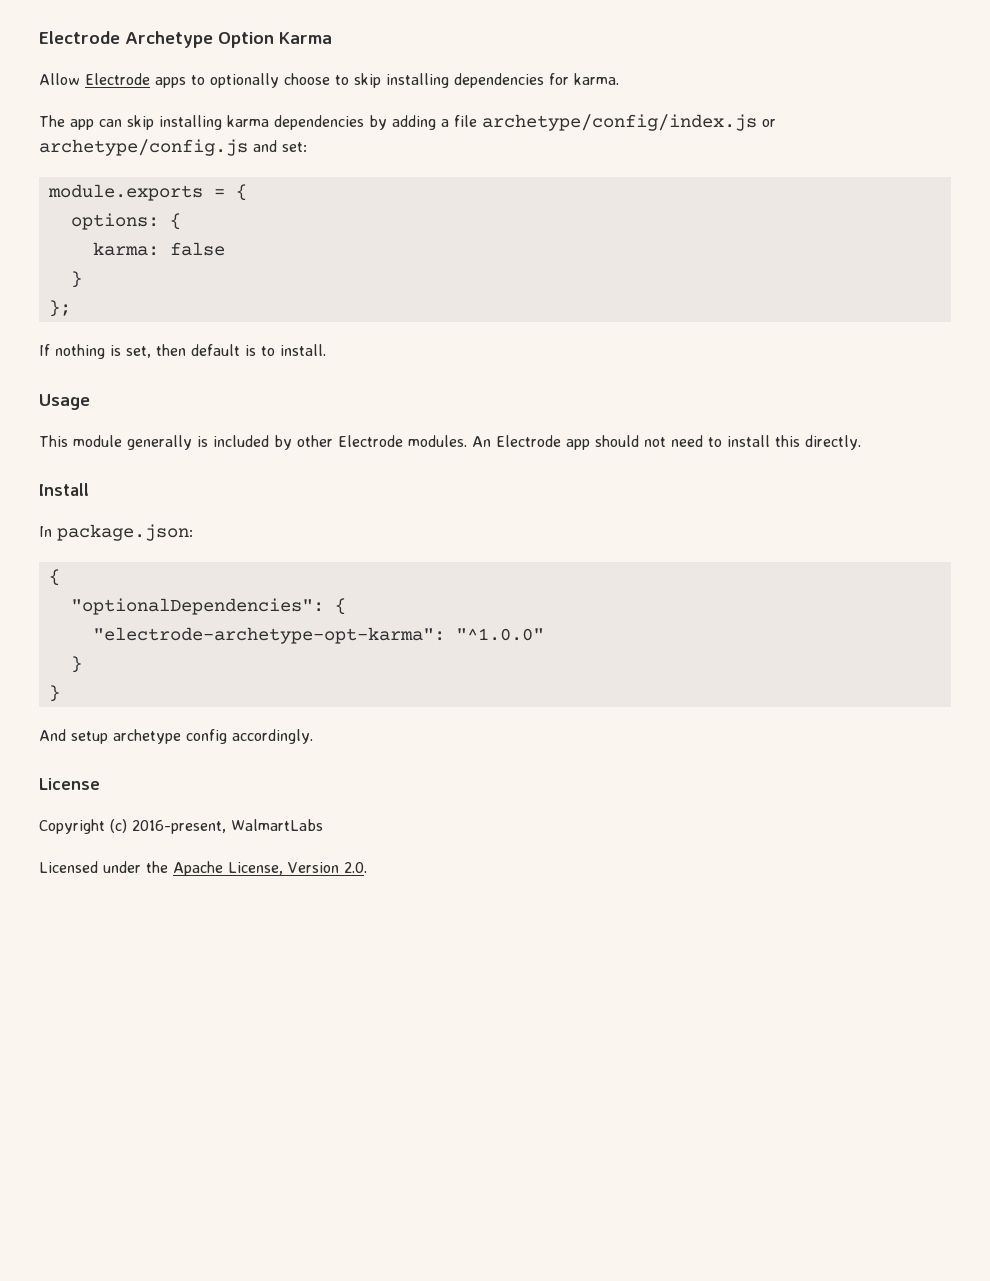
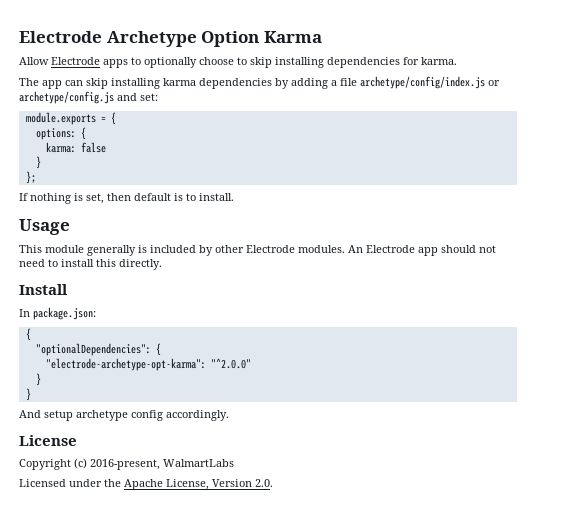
- "electrode-archetype-opt-karma": "^1.0.0"
+ "electrode-archetype-opt-karma": "^2.0.0"

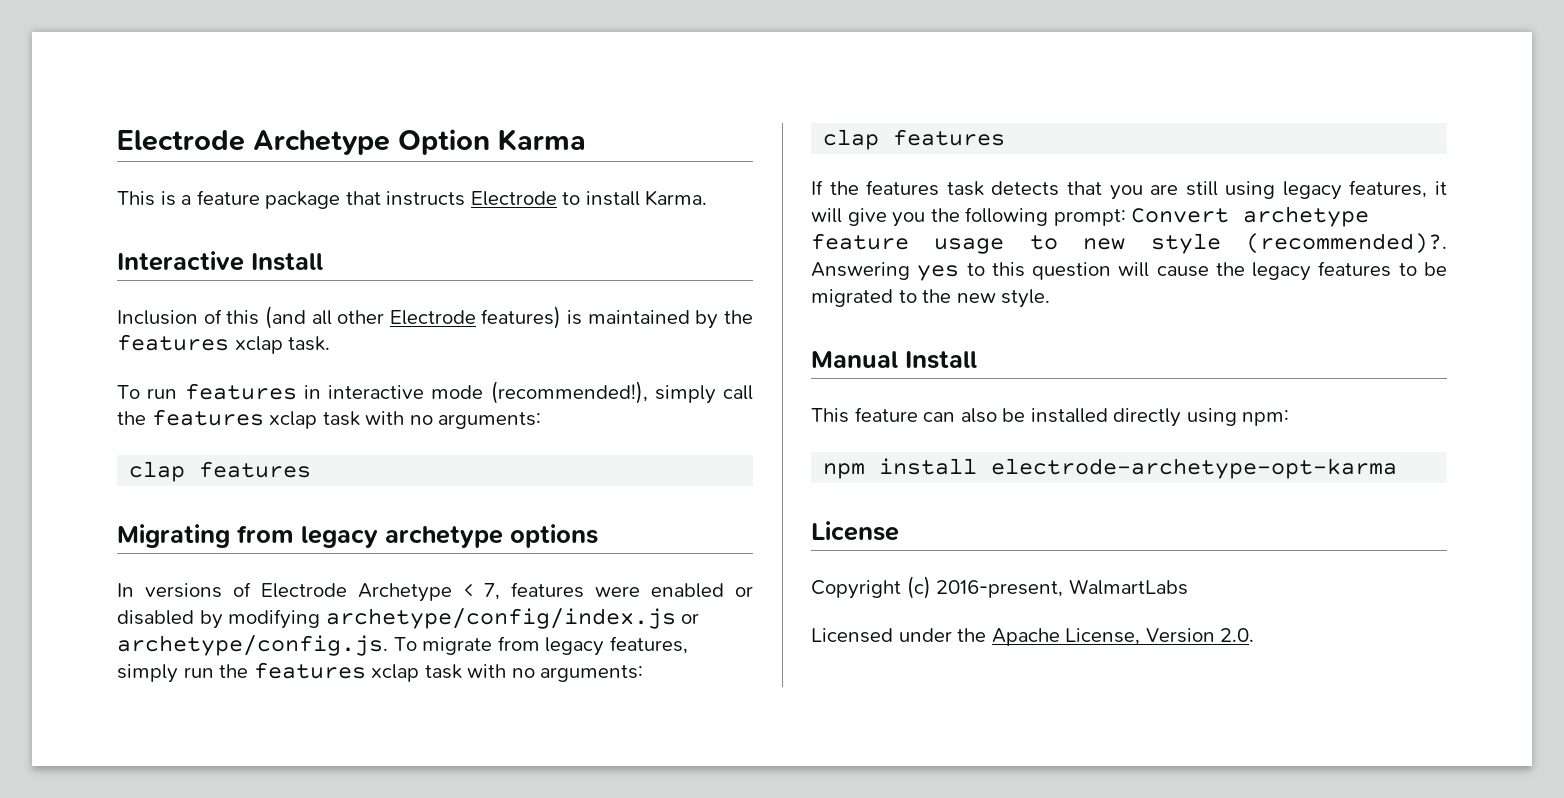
- Allow Electrode apps to optionally choose to skip installing dependencies for karma.
- The app can skip installing karma dependencies by adding a file archetype/config/index.js or archetype/config.js and set:
- module.exports = {
- options: {
- karma: false
- }
- };
- If nothing is set, then default is to install.
- Usage
- This module generally is included by other Electrode modules. An Electrode app should not need to install this directly.
- Install
- In package.json:
- {
- "optionalDependencies": {
- "electrode-archetype-opt-karma": "^2.0.0"
- }
- }
- And setup archetype config accordingly.
+ This is a feature package that instructs Electrode to install Karma.
+ Interactive Install
+ Inclusion of this (and all other Electrode features) is maintained by the features xclap task.
+ To run features in interactive mode (recommended!), simply call the features xclap task with no arguments:
+ clap features
+ Migrating from legacy archetype options
+ In versions of Electrode Archetype < 7, features were enabled or disabled by modifying archetype/config/index.js or archetype/config.js. To migrate from legacy features, simply run the features xclap task with no arguments:
+ clap features
+ If the features task detects that you are still using legacy features, it will give you the following prompt: Convert archetype feature usage to new style (recommended)?. Answering yes to this question will cause the legacy features to be migrated to the new style.
+ Manual Install
+ This feature can also be installed directly using npm:
+ npm install electrode-archetype-opt-karma

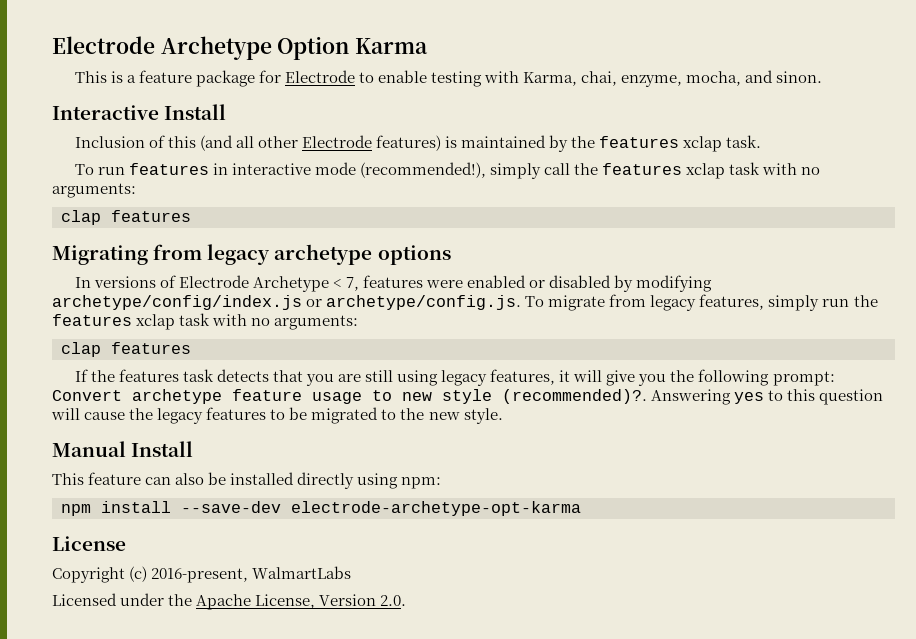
- This is a feature package that instructs Electrode to install Karma.
+ This is a feature package for Electrode to enable testing with Karma, chai, enzyme, mocha, and sinon.
- npm install electrode-archetype-opt-karma
+ npm install --save-dev electrode-archetype-opt-karma

